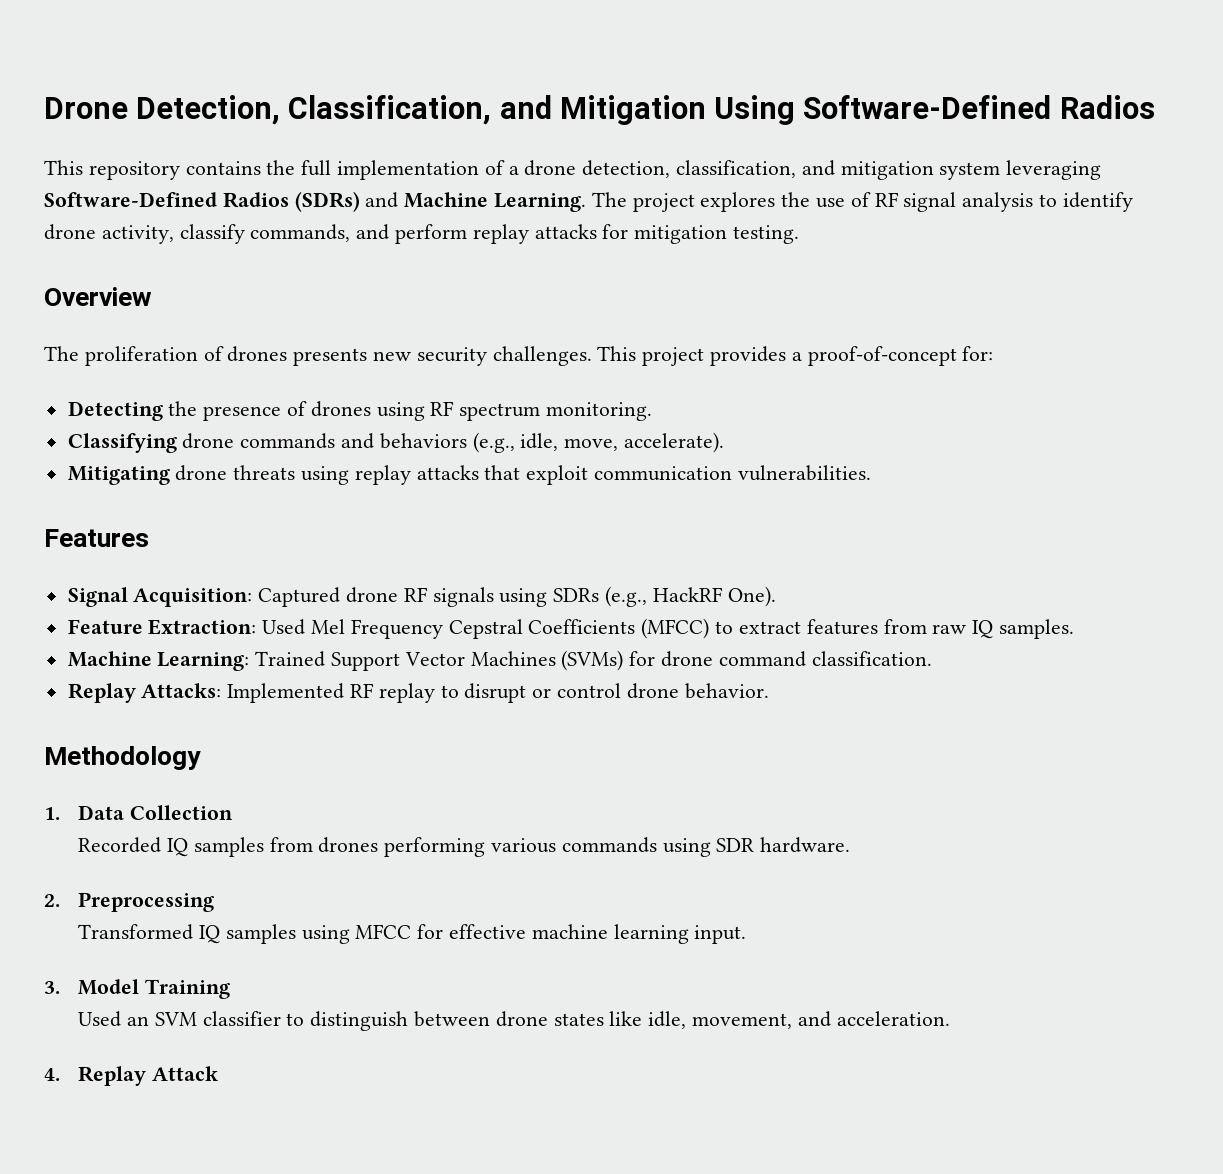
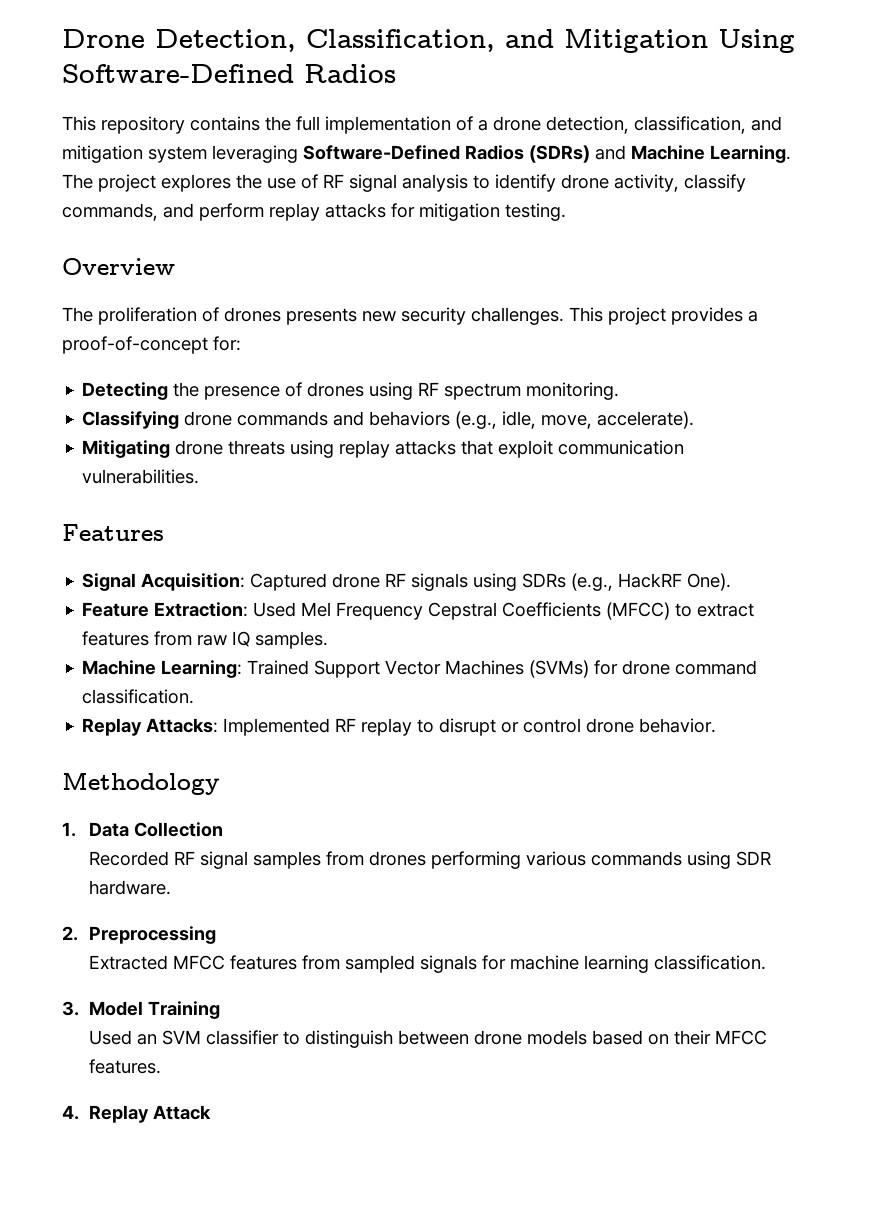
- Recorded IQ samples from drones performing various commands using SDR hardware.
+ Recorded RF signal samples from drones performing various commands using SDR hardware.
- Transformed IQ samples using MFCC for effective machine learning input.
+ Extracted MFCC features from sampled signals for machine learning classification.
- Used an SVM classifier to distinguish between drone states like idle, movement, and acceleration.
+ Used an SVM classifier to distinguish between drone models based on their MFCC features.

